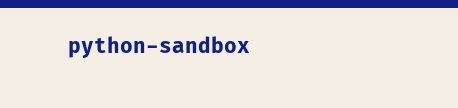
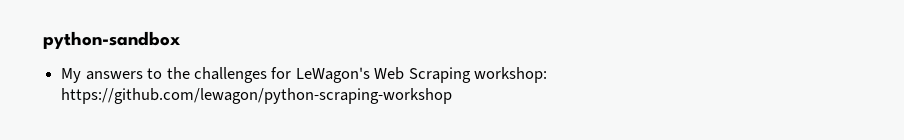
+ My answers to the challenges for LeWagon's Web Scraping workshop: https://github.com/lewagon/python-scraping-workshop

